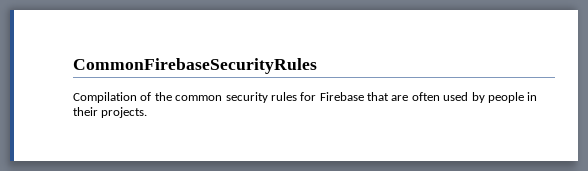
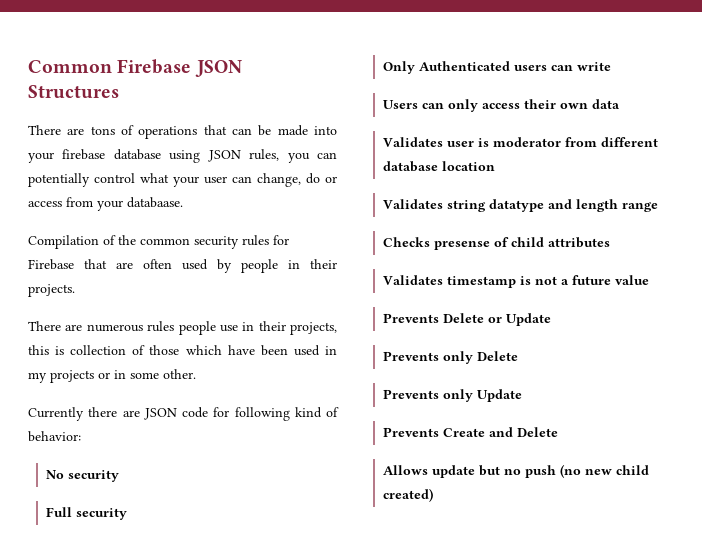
- CommonFirebaseSecurityRules
+ Common Firebase JSON Structures
+ There are tons of operations that can be made into your firebase database using JSON rules, you can potentially control what your user can change, do or access from your databaase.
+ There are numerous rules people use in their projects, this is collection of those which have been used in my projects or in some other.
+ Currently there are JSON code for following kind of behavior:
+ No security
+ Full security
+ Only Authenticated users can write
+ Users can only access their own data
+ Validates user is moderator from different database location
+ Validates string datatype and length range
+ Checks presense of child attributes
+ Validates timestamp is not a future value
+ Prevents Delete or Update
+ Prevents only Delete
+ Prevents only Update
+ Prevents Create and Delete
+ Allows update but no push (no new child created)

